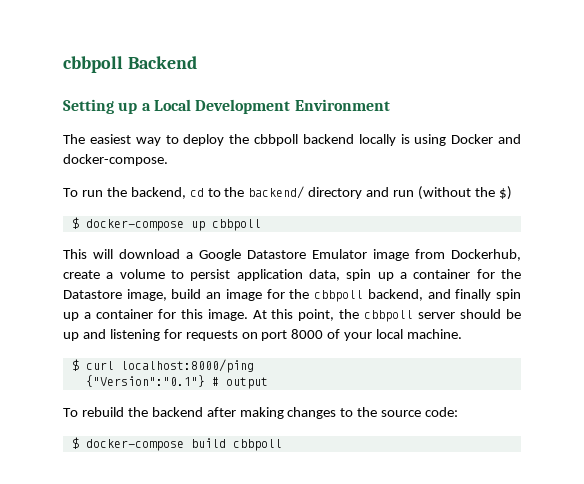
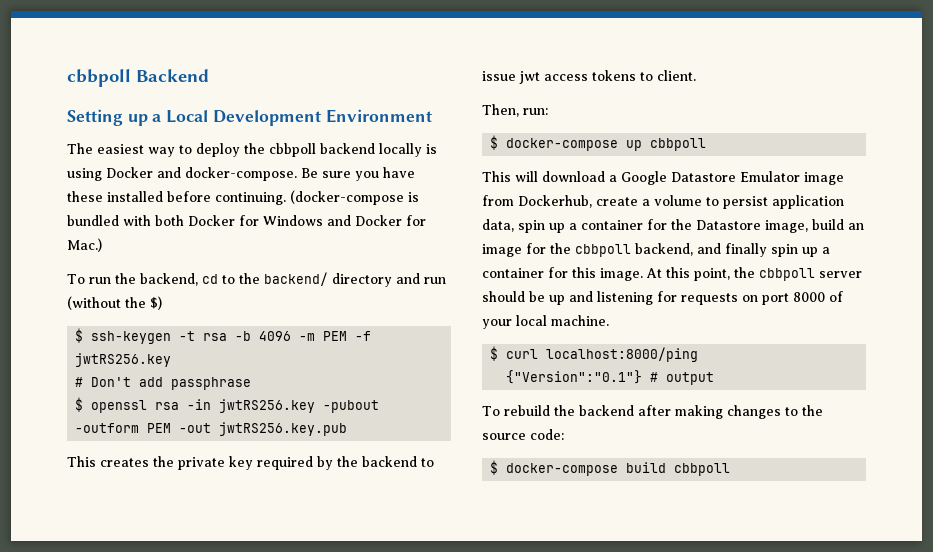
+ Be sure you have these installed before continuing. (docker-compose is bundled with both Docker for Windows and Docker for Mac.)
+ $ ssh-keygen -t rsa -b 4096 -m PEM -f jwtRS256.key
+ # Don't add passphrase
+ $ openssl rsa -in jwtRS256.key -pubout -outform PEM -out jwtRS256.key.pub
+ This creates the private key required by the backend to issue jwt access tokens to client.
+ Then, run:

